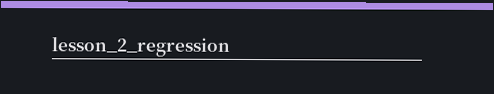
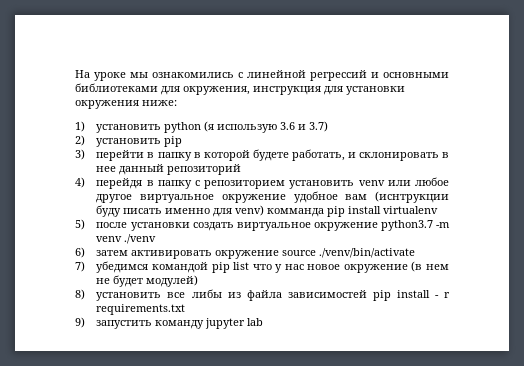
- lesson_2_regression
+ На уроке мы ознакомились с линейной регрессий и основными библиотеками для окружения, инструкция для установки окружения ниже:
+ 1) установить python (я использую 3.6 и 3.7)
+ 2) установить pip
+ 3) перейти в папку в которой будете работать, и склонировать в нее данный репозиторий
+ 4) перейдя в папку с репозиторием установить venv или любое другое виртуальное окружение удобное вам (иснтрукции буду писать именно для venv) комманда pip install virtualenv
+ 5) после установки создать виртуальное окружение python3.7 -m venv ./venv
+ 6) затем активировать окружение source ./venv/bin/activate
+ 7) убедимся командой pip list что у нас новое окружение (в нем не будет модулей)
+ 8) установить все либы из файла зависимостей pip install - r requirements.txt
+ 9) запустить команду jupyter lab

